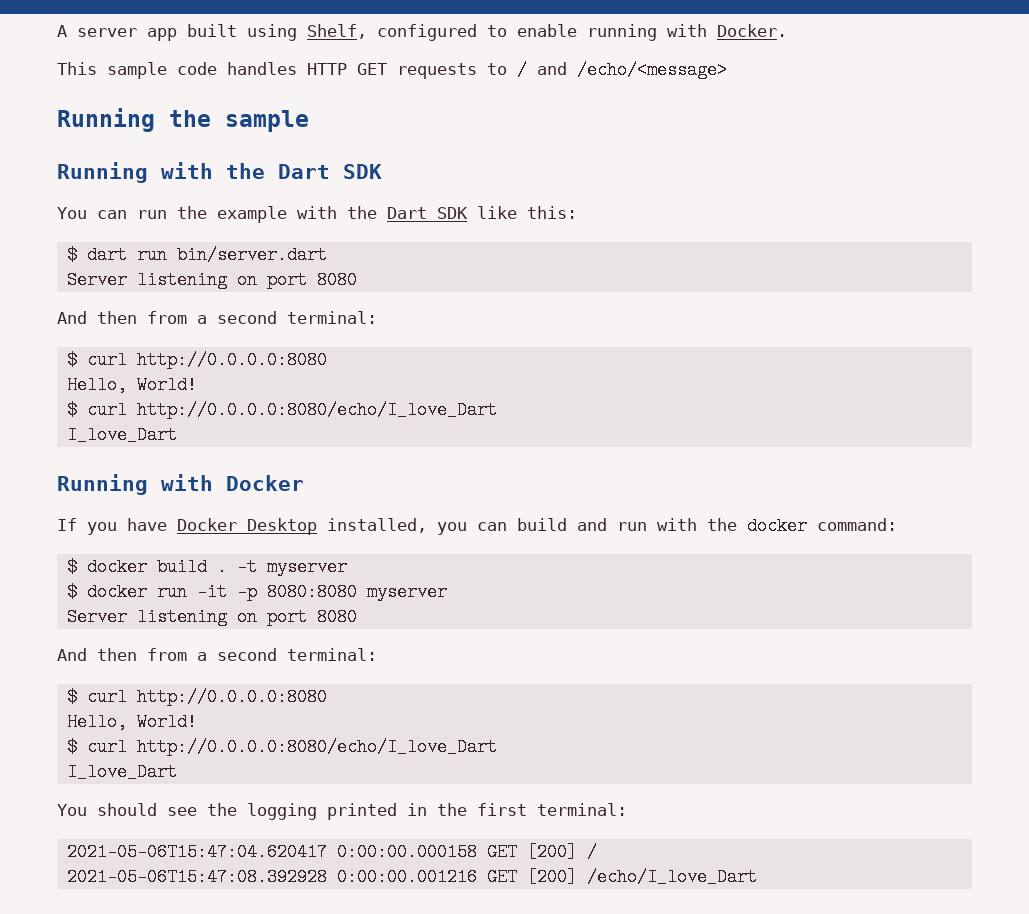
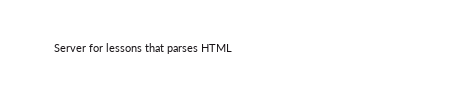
- A server app built using Shelf, configured to enable running with Docker.
- This sample code handles HTTP GET requests to / and /echo/<message>
- Running the sample
- Running with the Dart SDK
- You can run the example with the Dart SDK like this:
- $ dart run bin/server.dart
- Server listening on port 8080
- And then from a second terminal:
- $ curl http://0.0.0.0:8080
- Hello, World!
- $ curl http://0.0.0.0:8080/echo/I_love_Dart
- I_love_Dart
- Running with Docker
- If you have Docker Desktop installed, you can build and run with the docker command:
- $ docker build . -t myserver
- $ docker run -it -p 8080:8080 myserver
- Server listening on port 8080
- And then from a second terminal:
- $ curl http://0.0.0.0:8080
- Hello, World!
- $ curl http://0.0.0.0:8080/echo/I_love_Dart
- I_love_Dart
- You should see the logging printed in the first terminal:
- 2021-05-06T15:47:04.620417 0:00:00.000158 GET [200] /
- 2021-05-06T15:47:08.392928 0:00:00.001216 GET [200] /echo/I_love_Dart
+ Server for lessons that parses HTML

